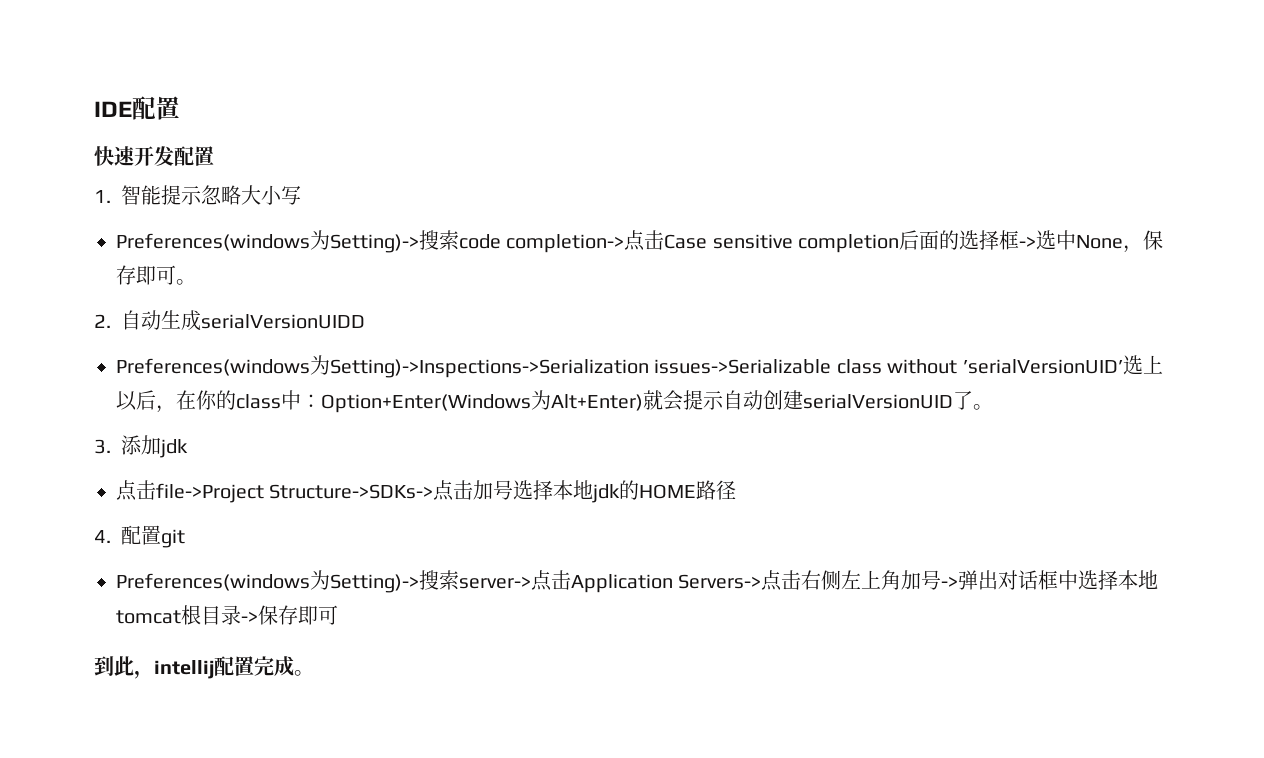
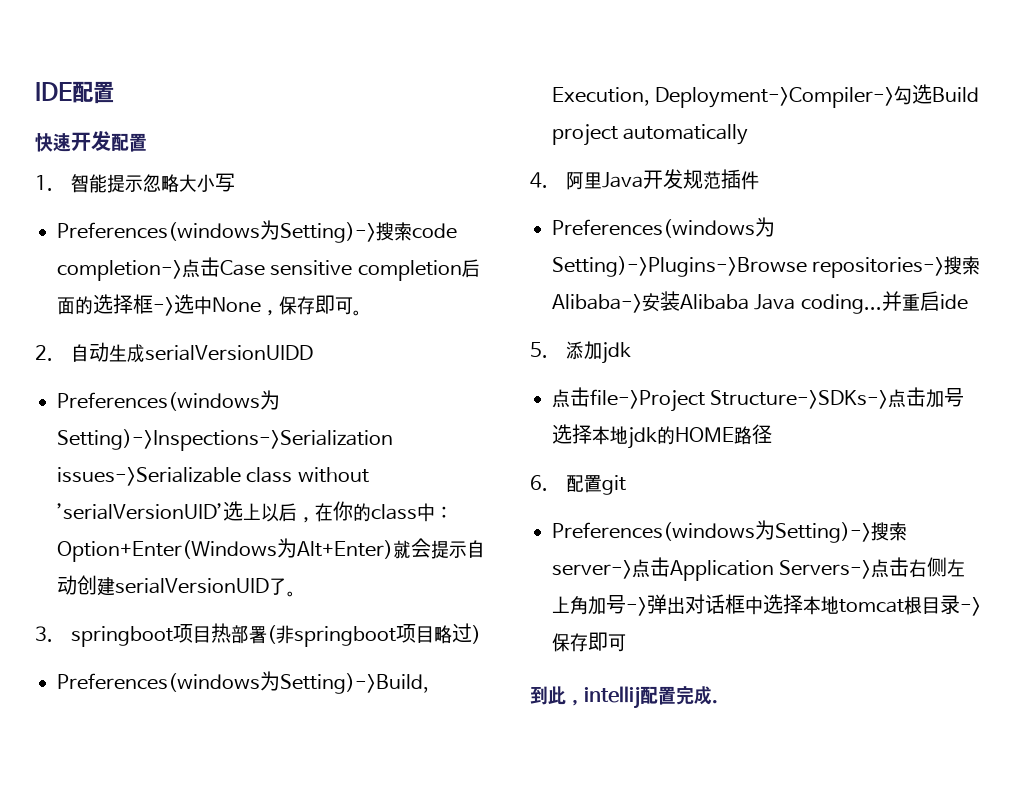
- 3.添加jdk
+ 3. springboot项目热部署(非springboot项目略过)
+ Preferences(windows为Setting)->Build, Execution, Deployment->Compiler->勾选Build project automatically
+ 4.阿里Java开发规范插件
+ Preferences(windows为Setting)->Plugins->Browse repositories->搜索Alibaba->安装Alibaba Java coding...并重启ide
+ 5.添加jdk
- 4.配置git
+ 6.配置git
- 到此，intellij配置完成。
+ 到此，intellij配置完成.

